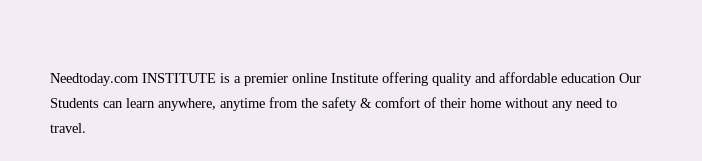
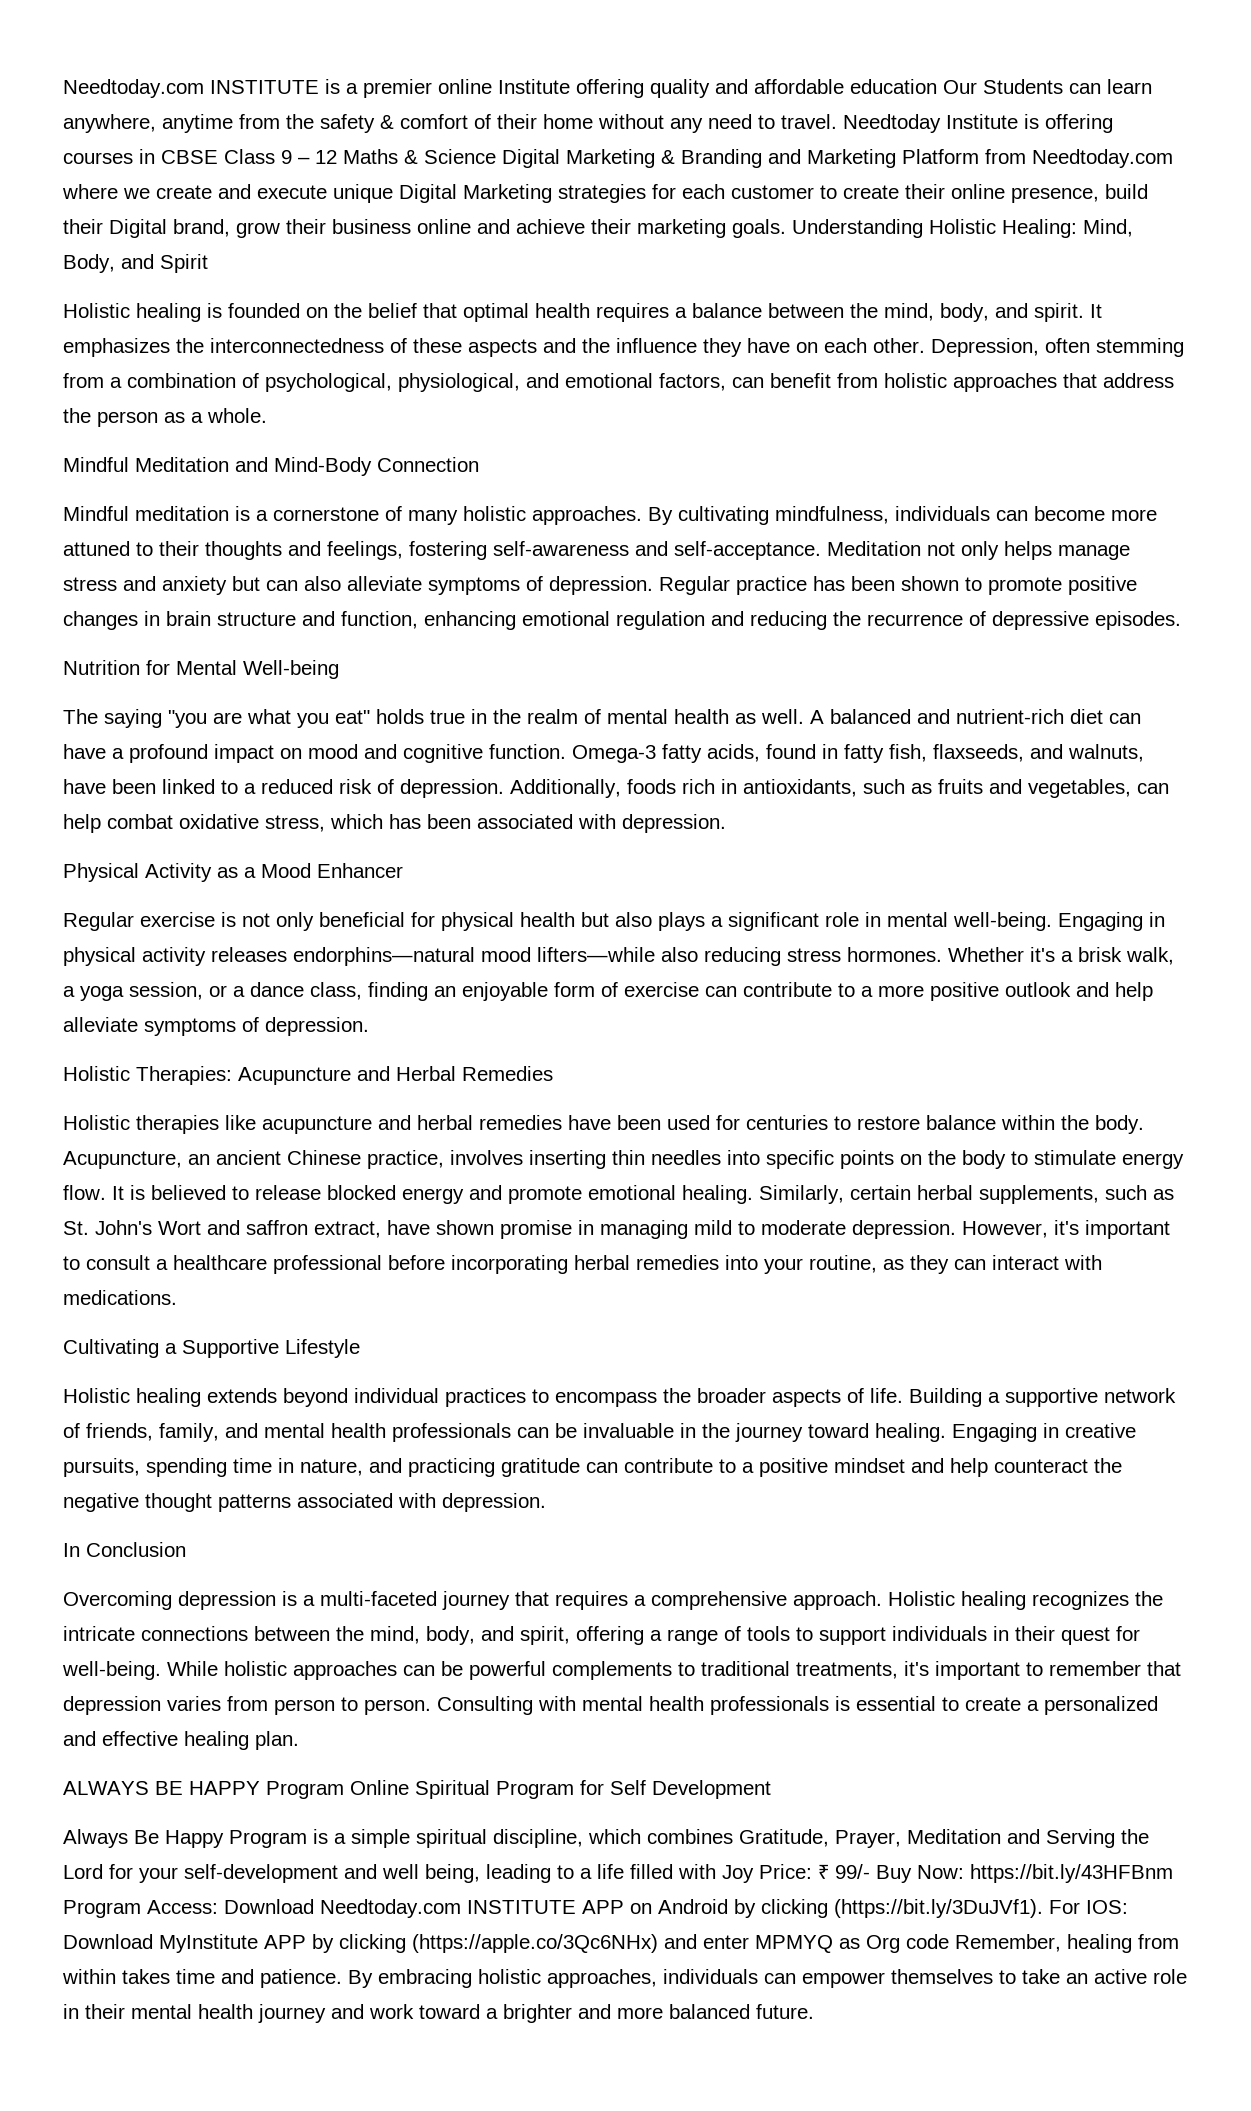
+ Needtoday Institute is offering courses in CBSE Class 9 – 12 Maths & Science Digital Marketing & Branding and Marketing Platform from Needtoday.com where we create and execute unique Digital Marketing strategies for each customer to create their online presence, build their Digital brand, grow their business online and achieve their marketing goals. Understanding Holistic Healing: Mind, Body, and Spirit
+ Holistic healing is founded on the belief that optimal health requires a balance between the mind, body, and spirit. It emphasizes the interconnectedness of these aspects and the influence they have on each other. Depression, often stemming from a combination of psychological, physiological, and emotional factors, can benefit from holistic approaches that address the person as a whole.
+ Mindful Meditation and Mind-Body Connection
+ Mindful meditation is a cornerstone of many holistic approaches. By cultivating mindfulness, individuals can become more attuned to their thoughts and feelings, fostering self-awareness and self-acceptance. Meditation not only helps manage stress and anxiety but can also alleviate symptoms of depression. Regular practice has been shown to promote positive changes in brain structure and function, enhancing emotional regulation and reducing the recurrence of depressive episodes.
+ Nutrition for Mental Well-being
+ The saying "you are what you eat" holds true in the realm of mental health as well. A balanced and nutrient-rich diet can have a profound impact on mood and cognitive function. Omega-3 fatty acids, found in fatty fish, flaxseeds, and walnuts, have been linked to a reduced risk of depression. Additionally, foods rich in antioxidants, such as fruits and vegetables, can help combat oxidative stress, which has been associated with depression.
+ Physical Activity as a Mood Enhancer
+ Regular exercise is not only beneficial for physical health but also plays a significant role in mental well-being. Engaging in physical activity releases endorphins—natural mood lifters—while also reducing stress hormones. Whether it's a brisk walk, a yoga session, or a dance class, finding an enjoyable form of exercise can contribute to a more positive outlook and help alleviate symptoms of depression.
+ Holistic Therapies: Acupuncture and Herbal Remedies
+ Holistic therapies like acupuncture and herbal remedies have been used for centuries to restore balance within the body. Acupuncture, an ancient Chinese practice, involves inserting thin needles into specific points on the body to stimulate energy flow. It is believed to release blocked energy and promote emotional healing. Similarly, certain herbal supplements, such as St. John's Wort and saffron extract, have shown promise in managing mild to moderate depression. However, it's important to consult a healthcare professional before incorporating herbal remedies into your routine, as they can interact with medications.
+ Cultivating a Supportive Lifestyle
+ Holistic healing extends beyond individual practices to encompass the broader aspects of life. Building a supportive network of friends, family, and mental health professionals can be invaluable in the journey toward healing. Engaging in creative pursuits, spending time in nature, and practicing gratitude can contribute to a positive mindset and help counteract the negative thought patterns associated with depression.
+ In Conclusion
+ Overcoming depression is a multi-faceted journey that requires a comprehensive approach. Holistic healing recognizes the intricate connections between the mind, body, and spirit, offering a range of tools to support individuals in their quest for well-being. While holistic approaches can be powerful complements to traditional treatments, it's important to remember that depression varies from person to person. Consulting with mental health professionals is essential to create a personalized and effective healing plan.
+ ALWAYS BE HAPPY Program Online Spiritual Program for Self Development
+ Always Be Happy Program is a simple spiritual discipline, which combines Gratitude, Prayer, Meditation and Serving the Lord for your self-development and well being, leading to a life filled with Joy Price: ₹ 99/- Buy Now: https://bit.ly/43HFBnm Program Access: Download Needtoday.com INSTITUTE APP on Android by clicking (https://bit.ly/3DuJVf1). For IOS: Download MyInstitute APP by clicking (https://apple.co/3Qc6NHx) and enter MPMYQ as Org code Remember, healing from within takes time and patience. By embracing holistic approaches, individuals can empower themselves to take an active role in their mental health journey and work toward a brighter and more balanced future.

